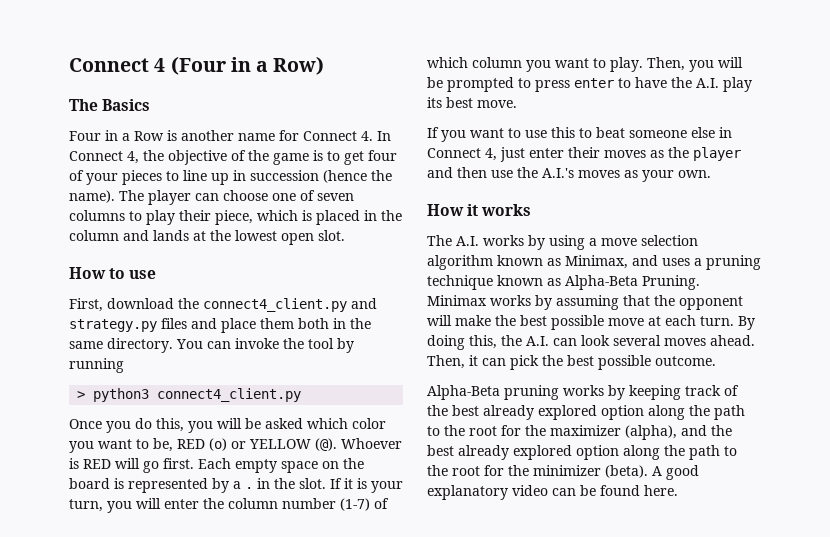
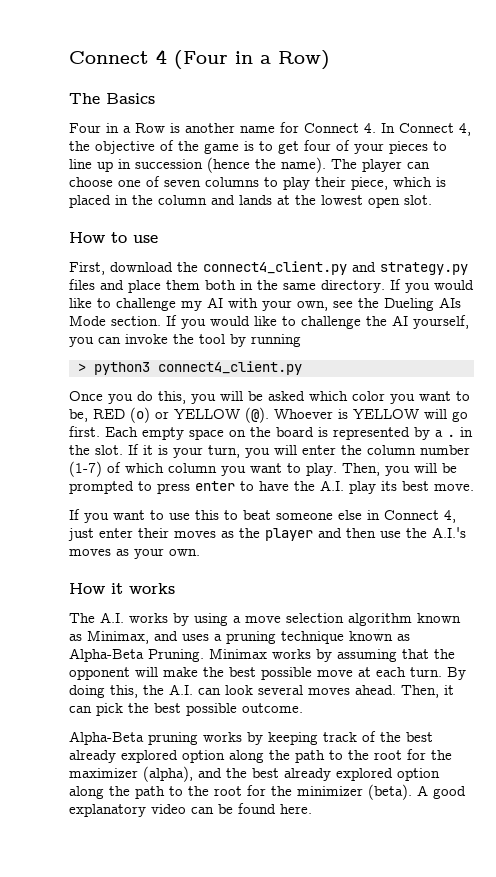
- You can invoke the tool by running
+ If you would like to challenge my AI with your own, see the Dueling AIs Mode section. If you would like to challenge the AI yourself, you can invoke the tool by running
- Whoever is RED will go first.
+ Whoever is YELLOW will go first.

